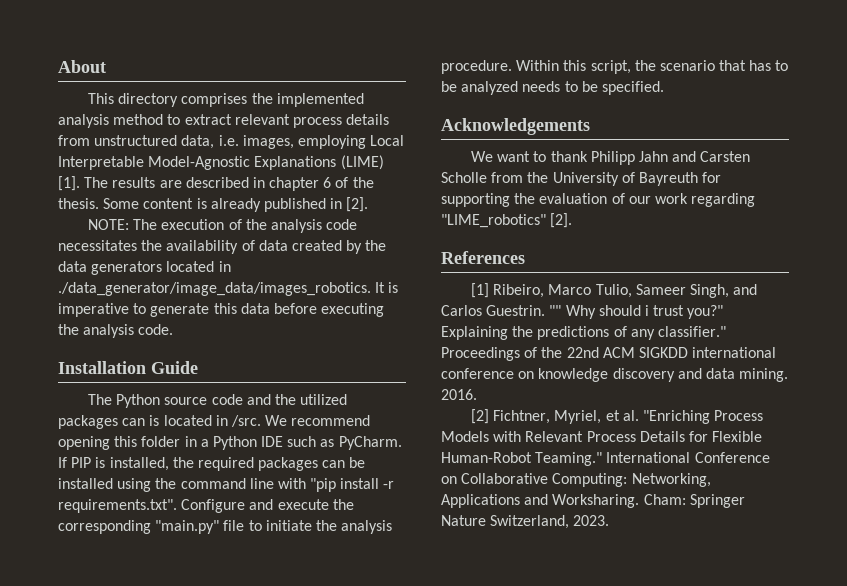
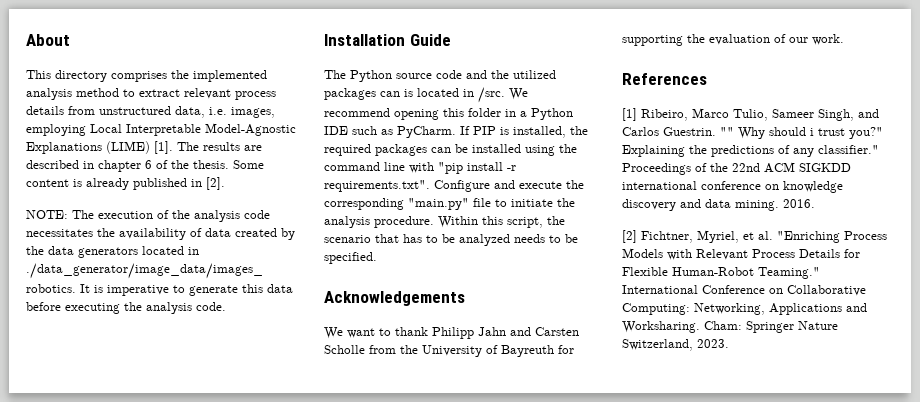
- We want to thank Philipp Jahn and Carsten Scholle from the University of Bayreuth for supporting the evaluation of our work regarding "LIME_robotics" [2].
+ We want to thank Philipp Jahn and Carsten Scholle from the University of Bayreuth for supporting the evaluation of our work.

